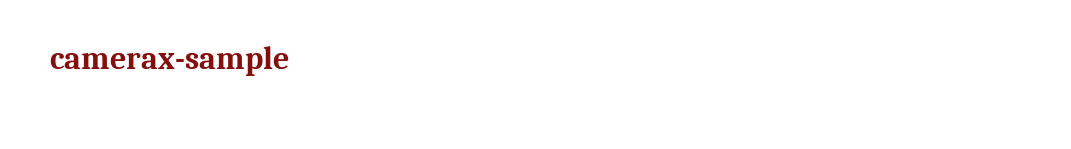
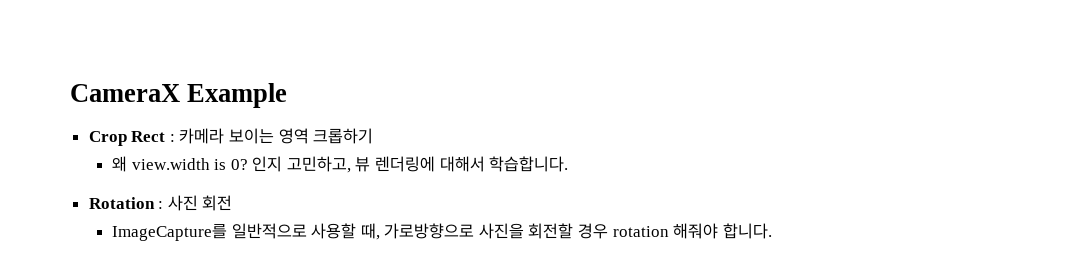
- camerax-sample
+ CameraX Example
+ Crop Rect : 카메라 보이는 영역 크롭하기
+ 왜 view.width is 0? 인지 고민하고, 뷰 렌더링에 대해서 학습합니다.
+ Rotation : 사진 회전
+ ImageCapture를 일반적으로 사용할 때, 가로방향으로 사진을 회전할 경우 rotation 해줘야 합니다.

